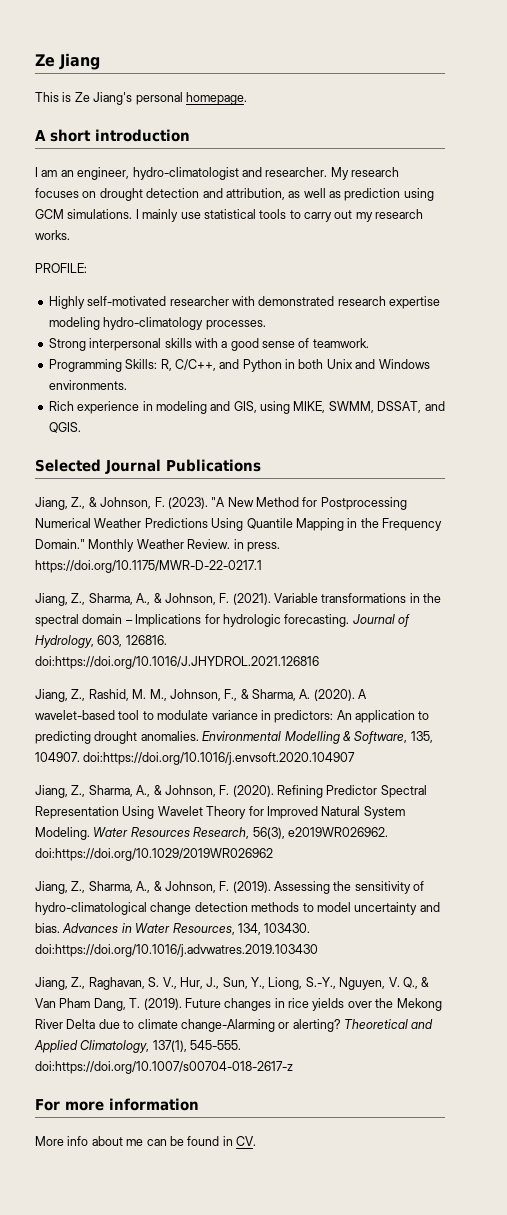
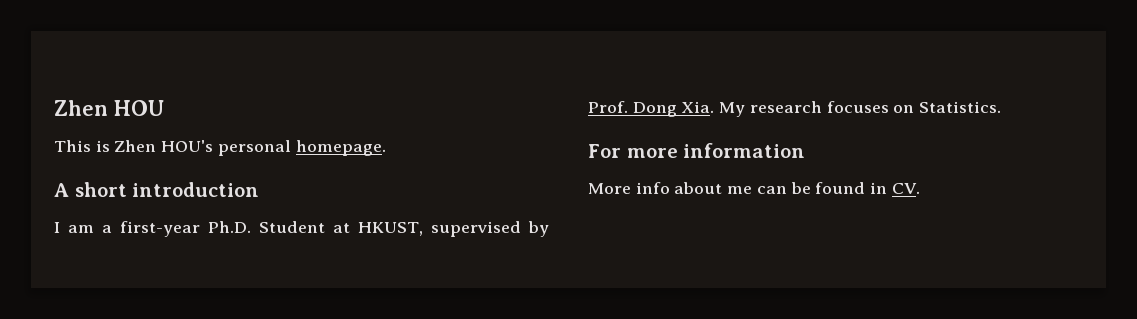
- Ze Jiang
+ Zhen HOU
- This is Ze Jiang's personal homepage.
+ This is Zhen HOU's personal homepage.
- I am an engineer, hydro-climatologist and researcher. My research focuses on drought detection and attribution, as well as prediction using GCM simulations. I mainly use statistical tools to carry out my research works.
- PROFILE:
- Highly self-motivated researcher with demonstrated research expertise modeling hydro-climatology processes.
- Strong interpersonal skills with a good sense of teamwork.
- Programming Skills: R, C/C++, and Python in both Unix and Windows environments.
- Rich experience in modeling and GIS, using MIKE, SWMM, DSSAT, and QGIS.
- Selected Journal Publications
- Jiang, Z., & Johnson, F. (2023). "A New Method for Postprocessing Numerical Weather Predictions Using Quantile Mapping in the Frequency Domain." Monthly Weather Review. in press. https://doi.org/10.1175/MWR-D-22-0217.1
- Jiang, Z., Sharma, A., & Johnson, F. (2021). Variable transformations in the spectral domain – Implications for hydrologic forecasting. Journal of Hydrology, 603, 126816. doi:https://doi.org/10.1016/J.JHYDROL.2021.126816
- Jiang, Z., Rashid, M. M., Johnson, F., & Sharma, A. (2020). A wavelet-based tool to modulate variance in predictors: An application to predicting drought anomalies. Environmental Modelling & Software, 135, 104907. doi:https://doi.org/10.1016/j.envsoft.2020.104907
- Jiang, Z., Sharma, A., & Johnson, F. (2020). Refining Predictor Spectral Representation Using Wavelet Theory for Improved Natural System Modeling. Water Resources Research, 56(3), e2019WR026962. doi:https://doi.org/10.1029/2019WR026962
- Jiang, Z., Sharma, A., & Johnson, F. (2019). Assessing the sensitivity of hydro-climatological change detection methods to model uncertainty and bias. Advances in Water Resources, 134, 103430. doi:https://doi.org/10.1016/j.advwatres.2019.103430
- Jiang, Z., Raghavan, S. V., Hur, J., Sun, Y., Liong, S.-Y., Nguyen, V. Q., & Van Pham Dang, T. (2019). Future changes in rice yields over the Mekong River Delta due to climate change-Alarming or alerting? Theoretical and Applied Climatology, 137(1), 545-555. doi:https://doi.org/10.1007/s00704-018-2617-z
+ I am a first-year Ph.D. Student at HKUST, supervised by Prof. Dong Xia. My research focuses on Statistics.

